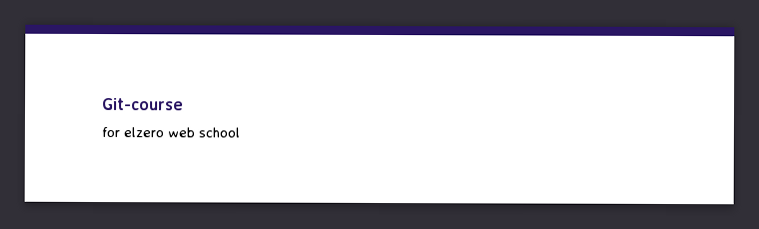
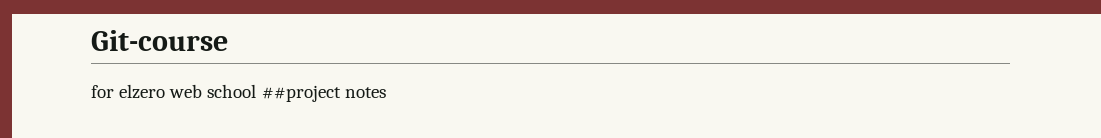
- for elzero web school
+ for elzero web school ##project notes

